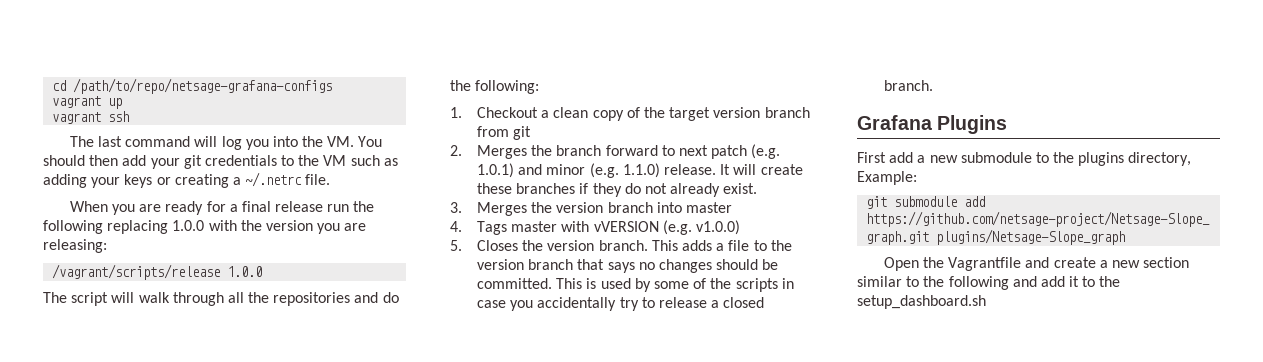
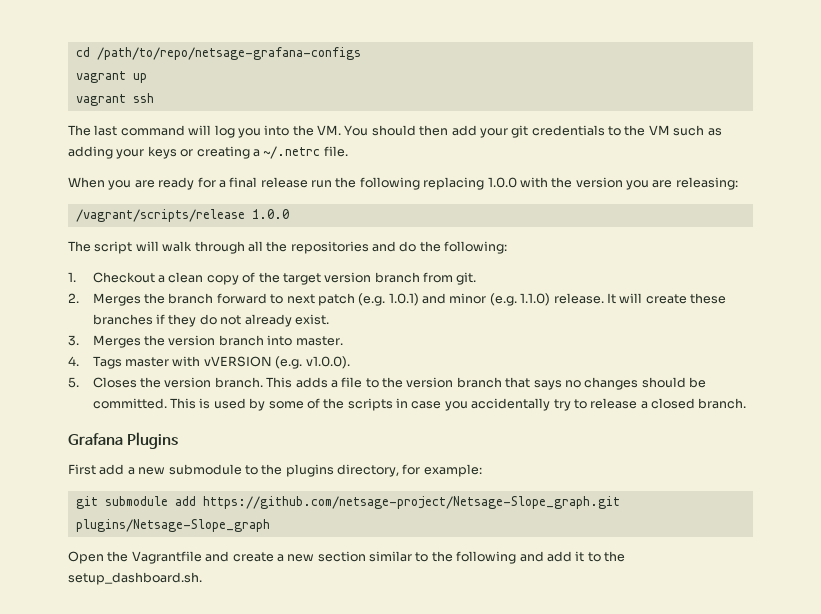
- 1. Checkout a clean copy of the target version branch from git
+ 1. Checkout a clean copy of the target version branch from git.
- 3. Merges the version branch into master
+ 3. Merges the version branch into master.
- 4. Tags master with vVERSION (e.g. v1.0.0)
+ 4. Tags master with vVERSION (e.g. v1.0.0).
- First add a new submodule to the plugins directory, Example:
+ First add a new submodule to the plugins directory, for example:
- Open the Vagrantfile and create a new section similar to the following and add it to the setup_dashboard.sh
+ Open the Vagrantfile and create a new section similar to the following and add it to the setup_dashboard.sh.

